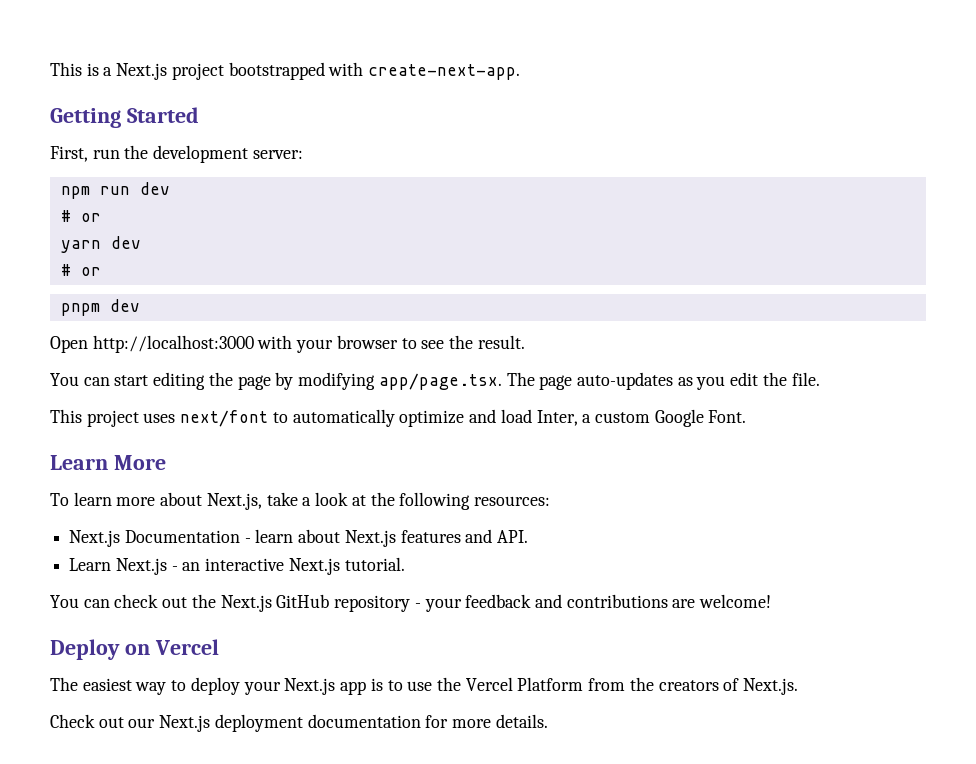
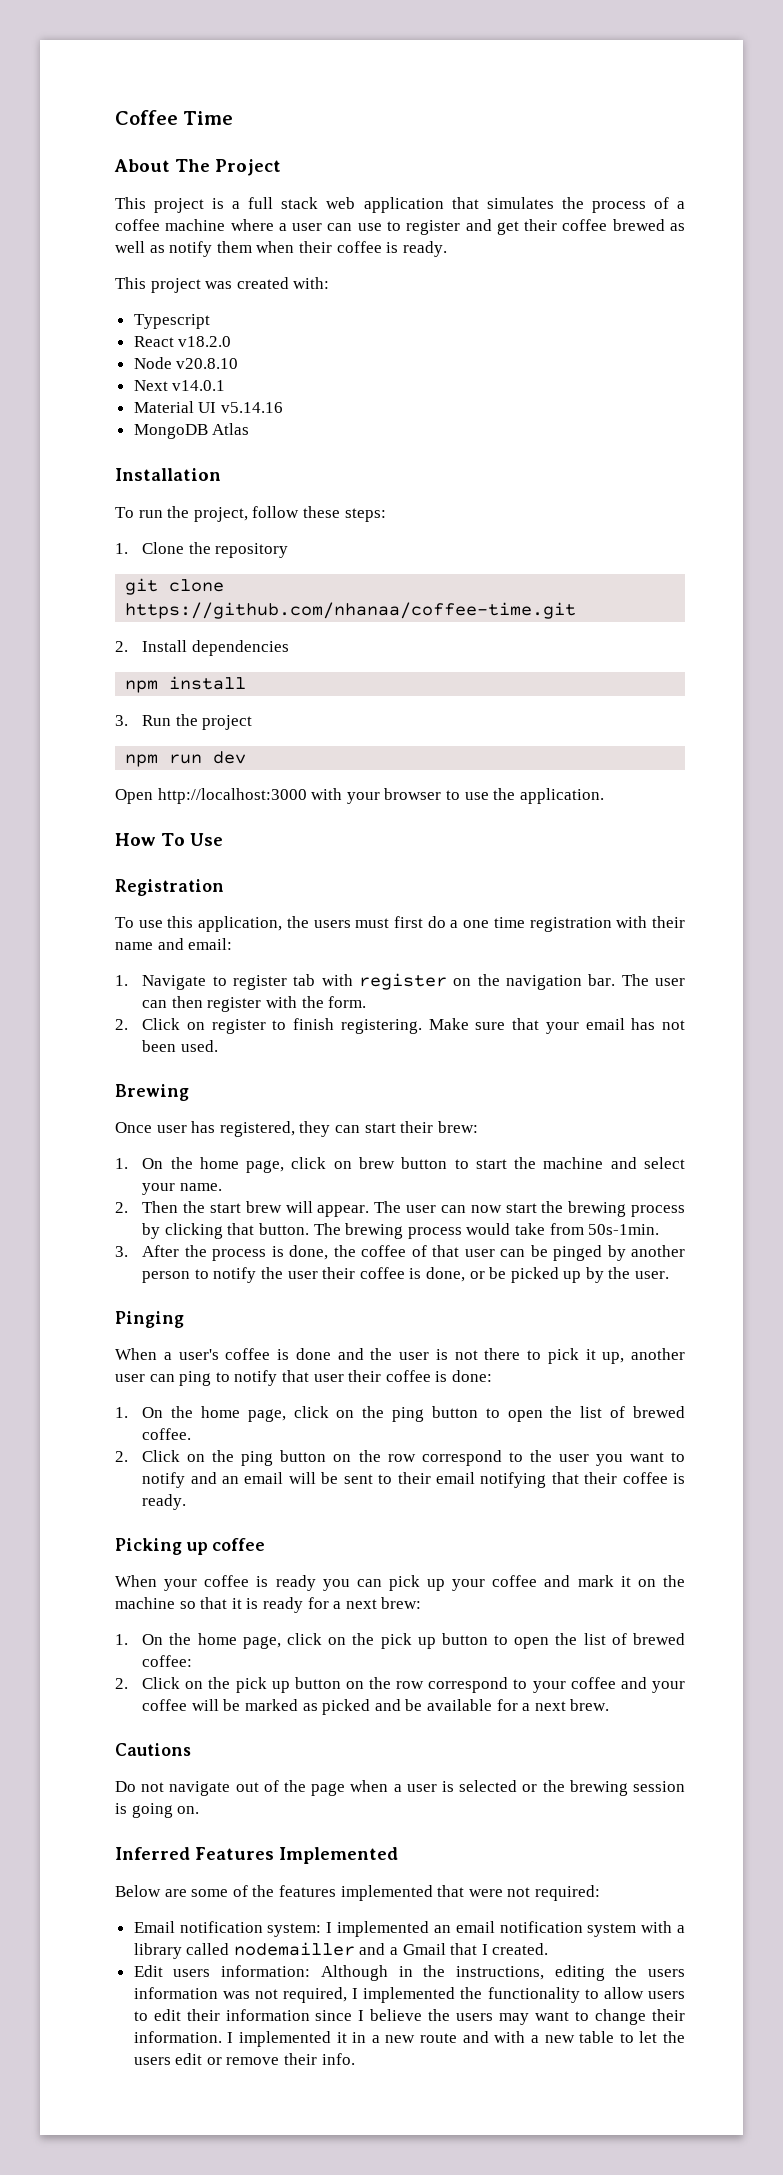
- This is a Next.js project bootstrapped with create-next-app.
- Getting Started
- First, run the development server:
+ Coffee Time
+ About The Project
+ This project is a full stack web application that simulates the process of a coffee machine where a user can use to register and get their coffee brewed as well as notify them when their coffee is ready.
+ This project was created with:
+ Typescript
+ React v18.2.0
+ Node v20.8.10
+ Next v14.0.1
+ Material UI v5.14.16
+ MongoDB Atlas
+ Installation
+ To run the project, follow these steps:
+ 1. Clone the repository
+ git clone https://github.com/nhanaa/coffee-time.git
+ 2. Install dependencies
+ npm install
+ 3. Run the project
  npm run dev
- # or
- yarn dev
- # or
- pnpm dev
- Open http://localhost:3000 with your browser to see the result.
- You can start editing the page by modifying app/page.tsx. The page auto-updates as you edit the file.
- This project uses next/font to automatically optimize and load Inter, a custom Google Font.
- Learn More
- To learn more about Next.js, take a look at the following resources:
- Next.js Documentation - learn about Next.js features and API.
- Learn Next.js - an interactive Next.js tutorial.
- You can check out the Next.js GitHub repository - your feedback and contributions are welcome!
- Deploy on Vercel
- The easiest way to deploy your Next.js app is to use the Vercel Platform from the creators of Next.js.
- Check out our Next.js deployment documentation for more details.
+ Open http://localhost:3000 with your browser to use the application.
+ How To Use
+ Registration
+ To use this application, the users must first do a one time registration with their name and email:
+ 1. Navigate to register tab with register on the navigation bar. The user can then register with the form.
+ 2. Click on register to finish registering. Make sure that your email has not been used.
+ Brewing
+ Once user has registered, they can start their brew:
+ 1. On the home page, click on brew button to start the machine and select your name.
+ 2. Then the start brew will appear. The user can now start the brewing process by clicking that button. The brewing process would take from 50s-1min.
+ 3. After the process is done, the coffee of that user can be pinged by another person to notify the user their coffee is done, or be picked up by the user.
+ Pinging
+ When a user's coffee is done and the user is not there to pick it up, another user can ping to notify that user their coffee is done:
+ 1. On the home page, click on the ping button to open the list of brewed coffee.
+ 2. Click on the ping button on the row correspond to the user you want to notify and an email will be sent to their email notifying that their coffee is ready.
+ Picking up coffee
+ When your coffee is ready you can pick up your coffee and mark it on the machine so that it is ready for a next brew:
+ 1. On the home page, click on the pick up button to open the list of brewed coffee:
+ 2. Click on the pick up button on the row correspond to your coffee and your coffee will be marked as picked and be available for a next brew.
+ Cautions
+ Do not navigate out of the page when a user is selected or the brewing session is going on.
+ Inferred Features Implemented
+ Below are some of the features implemented that were not required:
+ Email notification system: I implemented an email notification system with a library called nodemailler and a Gmail that I created.
+ Edit users information: Although in the instructions, editing the users information was not required, I implemented the functionality to allow users to edit their information since I believe the users may want to change their information. I implemented it in a new route and with a new table to let the users edit or remove their info.

